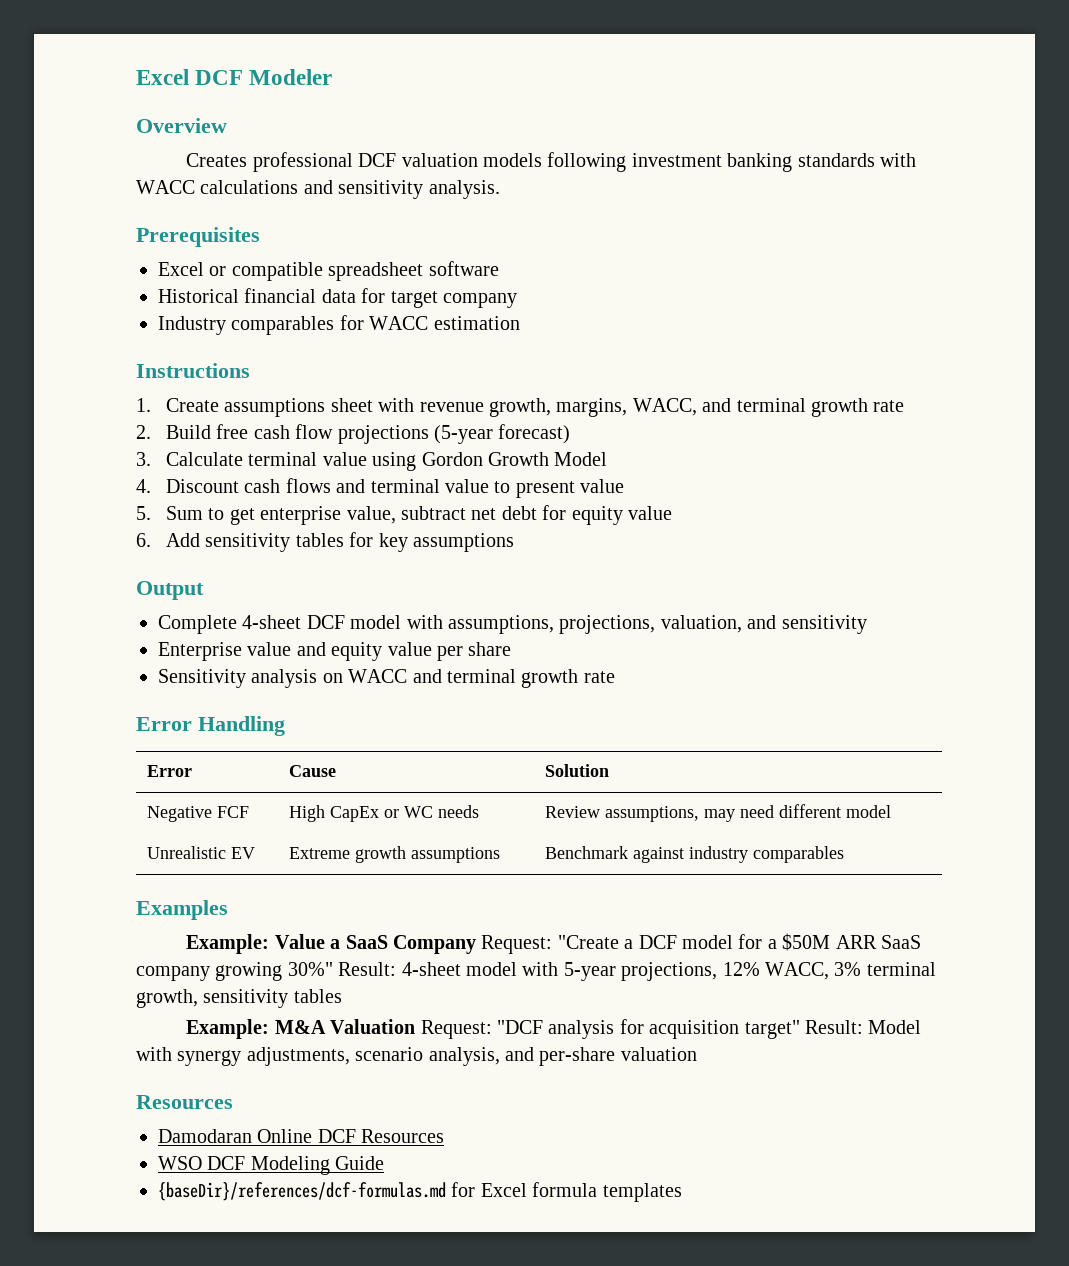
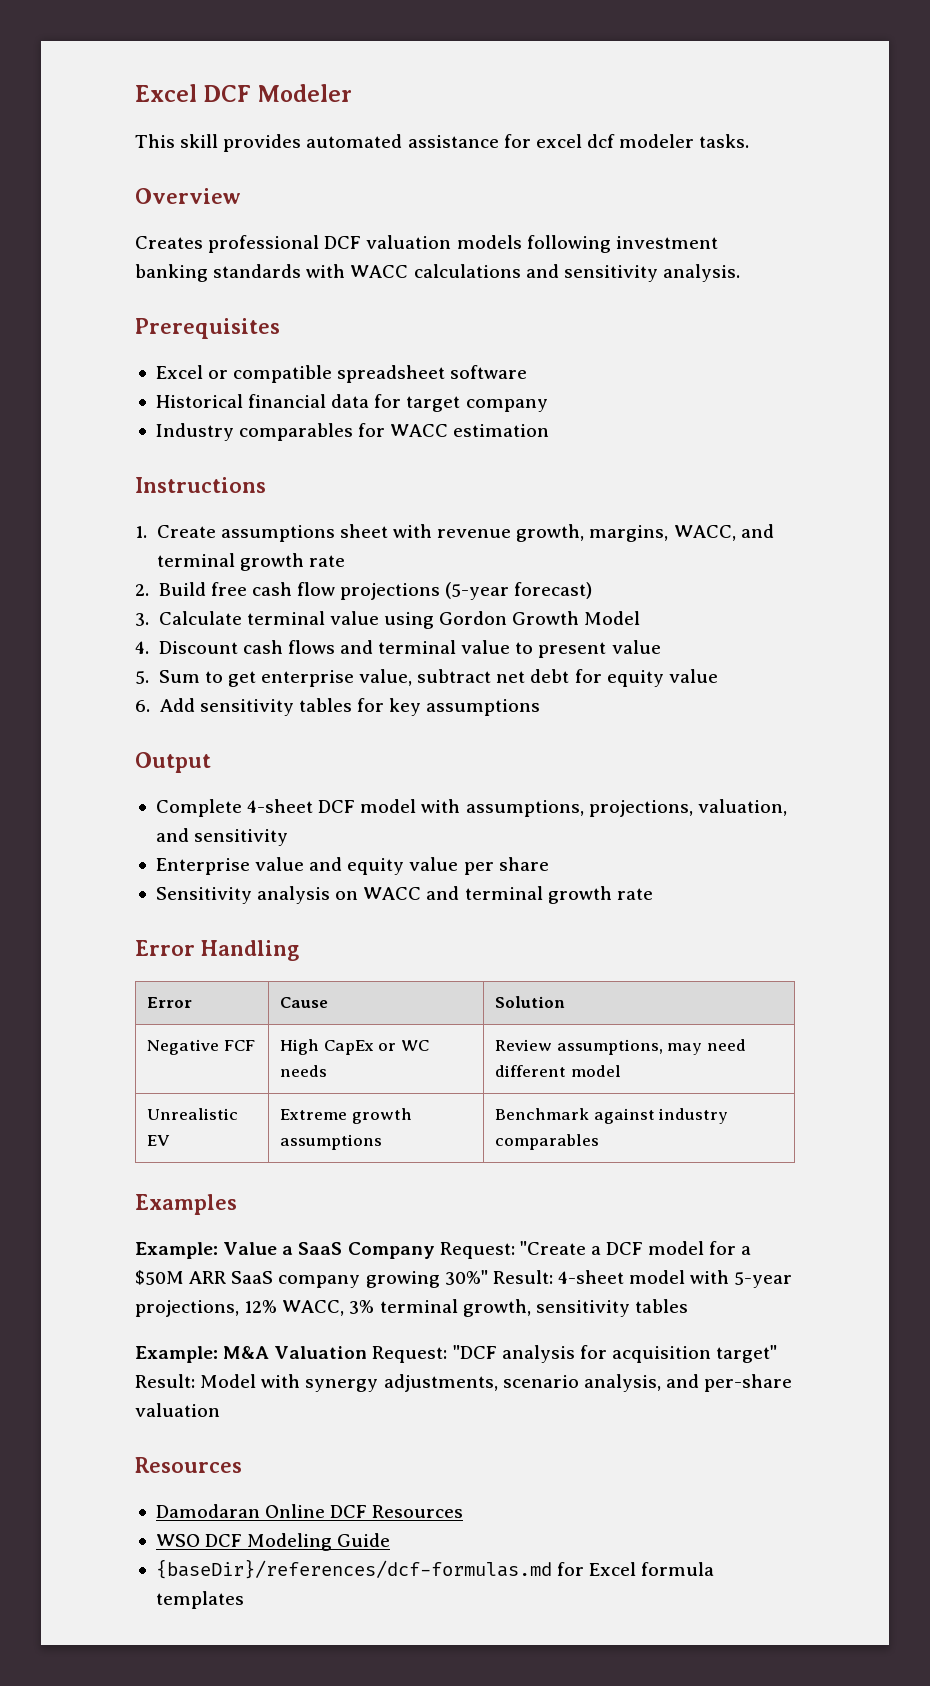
+ This skill provides automated assistance for excel dcf modeler tasks.

